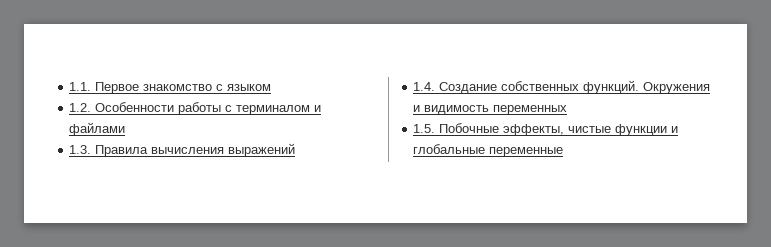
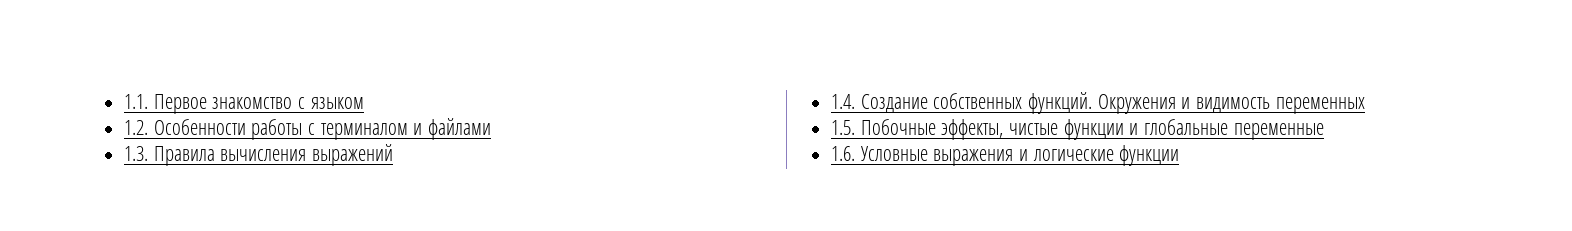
+ 1.6. Условные выражения и логические функции

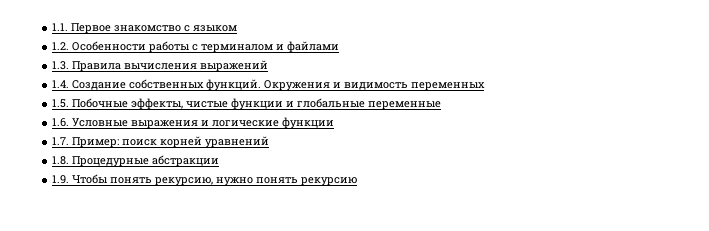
+ 1.7. Пример: поиск корней уравнений
+ 1.8. Процедурные абстракции
+ 1.9. Чтобы понять рекурсию, нужно понять рекурсию

